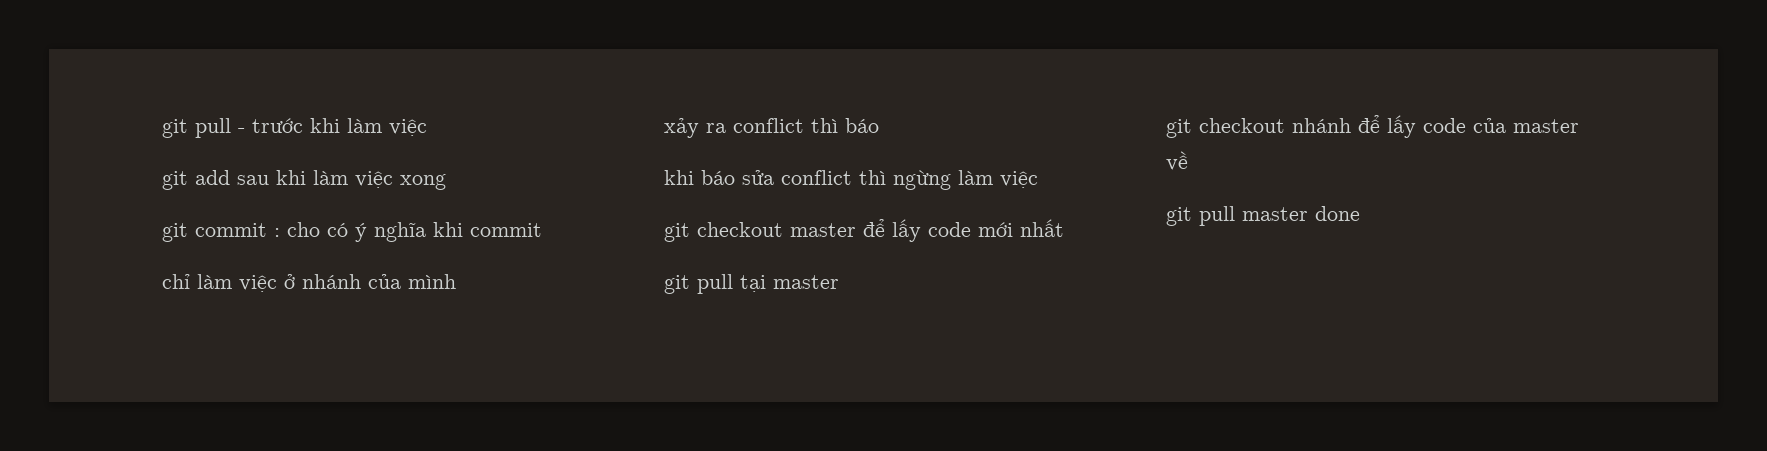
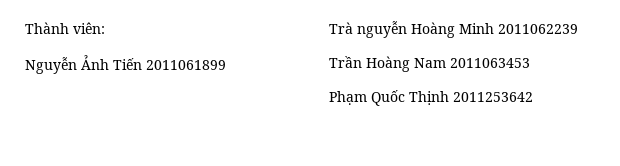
- git pull - trước khi làm việc
- git add sau khi làm việc xong
- git commit : cho có ý nghĩa khi commit
- chỉ làm việc ở nhánh của mình
- xảy ra conflict thì báo
- khi báo sửa conflict thì ngừng làm việc
- git checkout master để lấy code mới nhất
- git pull tại master
- git checkout nhánh để lấy code của master về
- git pull master done
+ Thành viên:
+ Nguyễn Ảnh Tiến 2011061899
+ Trà nguyễn Hoàng Minh 2011062239
+ Trần Hoàng Nam 2011063453
+ Phạm Quốc Thịnh 2011253642

